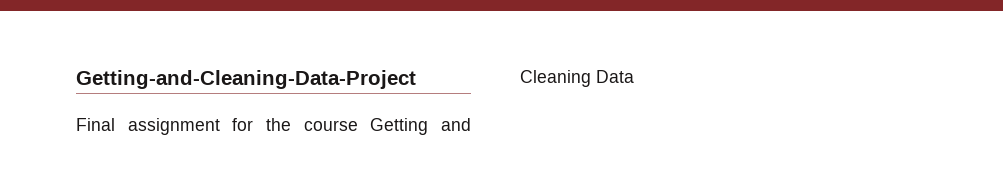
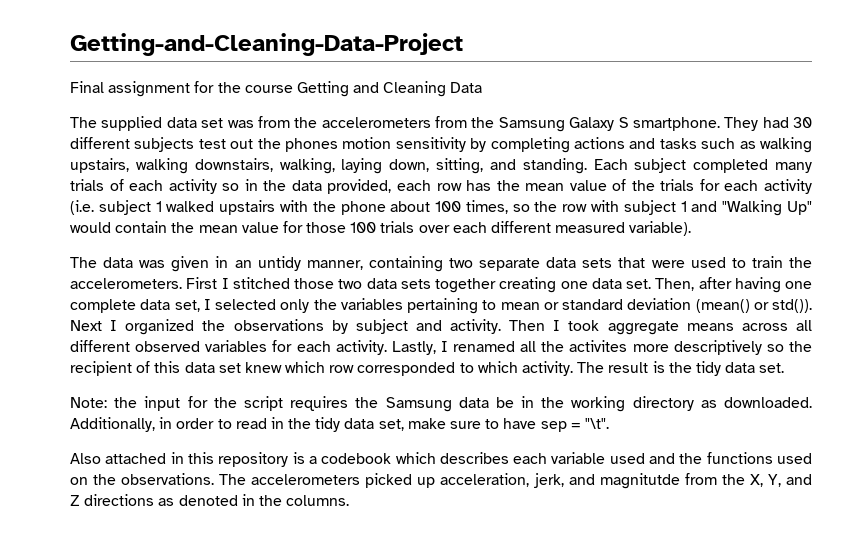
+ The supplied data set was from the accelerometers from the Samsung Galaxy S smartphone. They had 30 different subjects test out the phones motion sensitivity by completing actions and tasks such as walking upstairs, walking downstairs, walking, laying down, sitting, and standing. Each subject completed many trials of each activity so in the data provided, each row has the mean value of the trials for each activity (i.e. subject 1 walked upstairs with the phone about 100 times, so the row with subject 1 and "Walking Up" would contain the mean value for those 100 trials over each different measured variable).
+ The data was given in an untidy manner, containing two separate data sets that were used to train the accelerometers. First I stitched those two data sets together creating one data set. Then, after having one complete data set, I selected only the variables pertaining to mean or standard deviation (mean() or std()). Next I organized the observations by subject and activity. Then I took aggregate means across all different observed variables for each activity. Lastly, I renamed all the activites more descriptively so the recipient of this data set knew which row corresponded to which activity. The result is the tidy data set.
+ Note: the input for the script requires the Samsung data be in the working directory as downloaded. Additionally, in order to read in the tidy data set, make sure to have sep = "\t".
+ Also attached in this repository is a codebook which describes each variable used and the functions used on the observations. The accelerometers picked up acceleration, jerk, and magnitutde from the X, Y, and Z directions as denoted in the columns.

